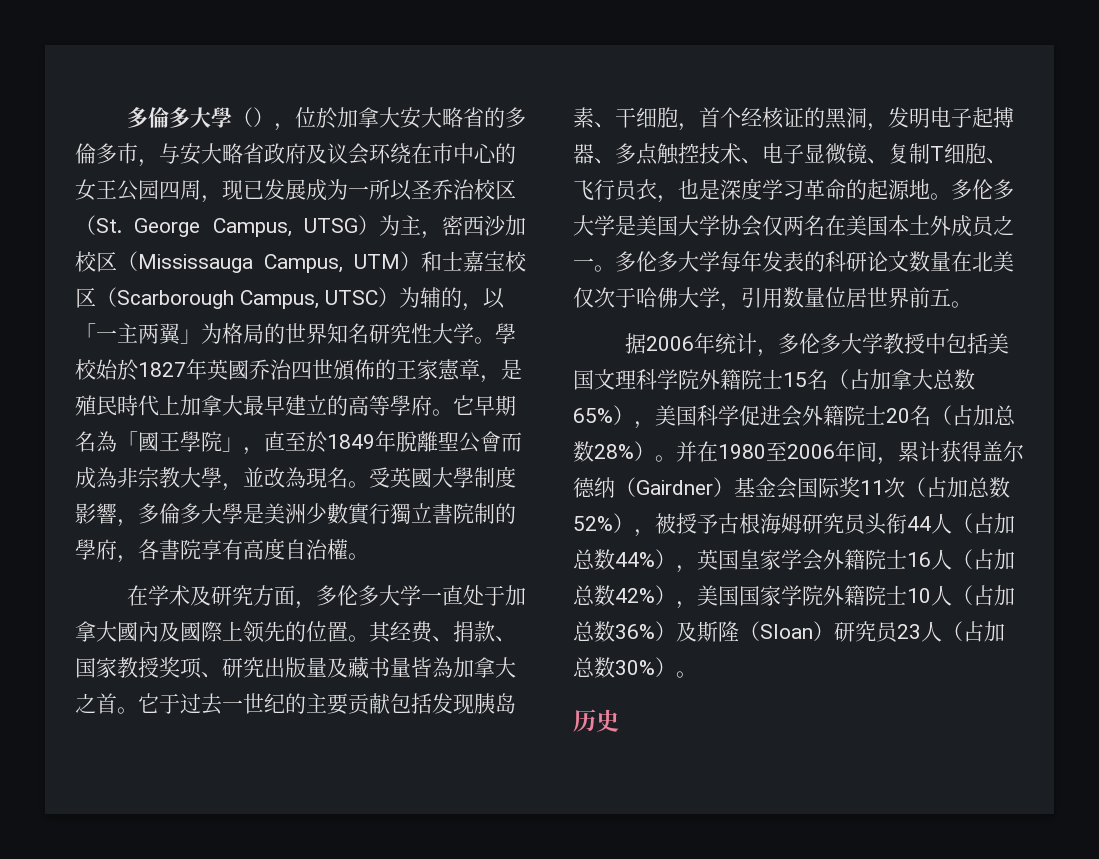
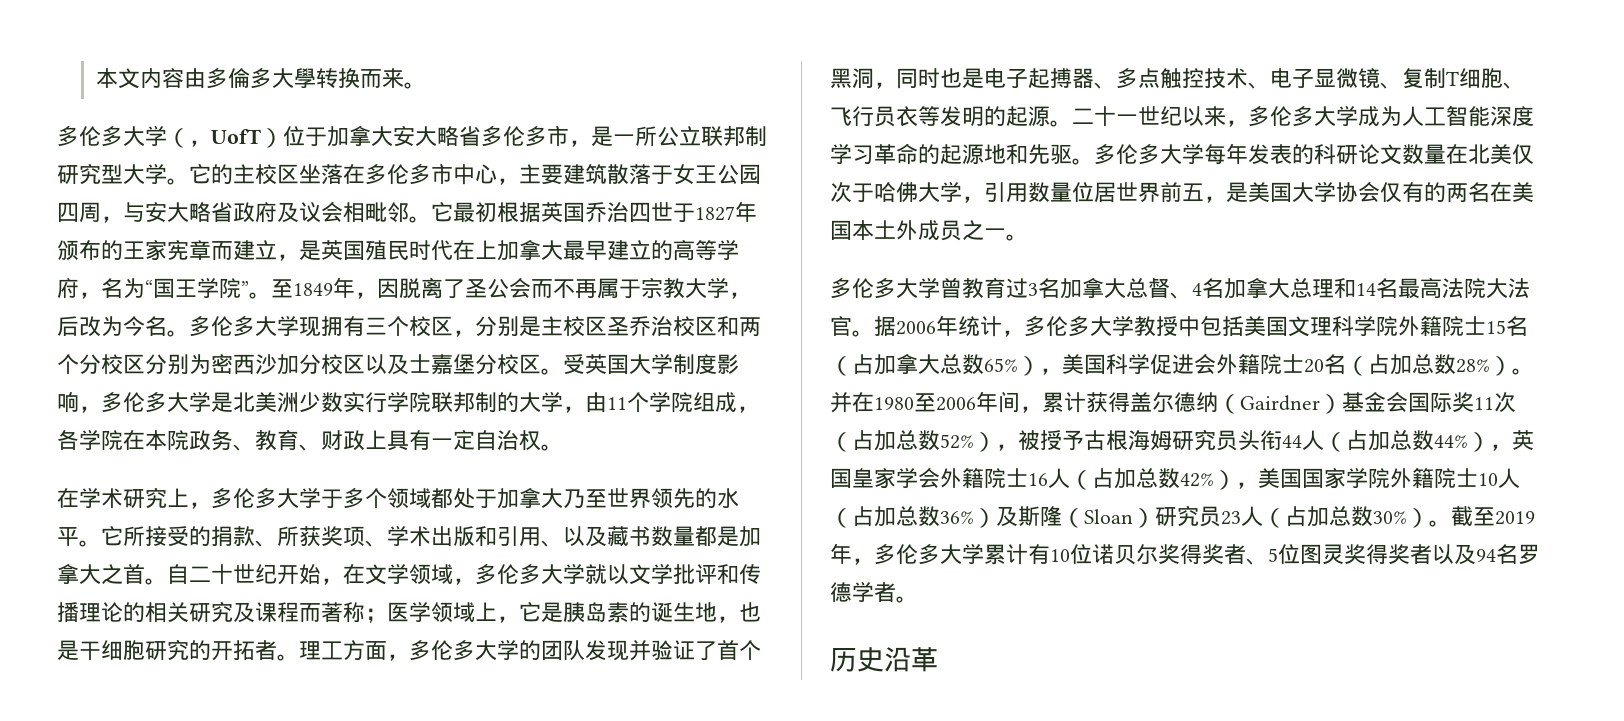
- 多倫多大學（），位於加拿大安大略省的多倫多市，与安大略省政府及议会环绕在市中心的女王公园四周，现已发展成为一所以圣乔治校区（St. George Campus, UTSG）为主，密西沙加校区（Mississauga Campus, UTM）和士嘉宝校区（Scarborough Campus, UTSC）为辅的，以「一主两翼」为格局的世界知名研究性大学。學校始於1827年英國乔治四世頒佈的王家憲章，是殖民時代上加拿大最早建立的高等學府。它早期名為「國王學院」，直至於1849年脫離聖公會而成為非宗教大學，並改為現名。受英國大學制度影響，多倫多大學是美洲少數實行獨立書院制的學府，各書院享有高度自治權。
- 在学术及研究方面，多伦多大学一直处于加拿大國內及國際上领先的位置。其经费、捐款、国家教授奖项、研究出版量及藏书量皆為加拿大之首。它于过去一世纪的主要贡献包括发现胰岛素、干细胞，首个经核证的黑洞，发明电子起搏器、多点触控技术、电子显微镜、复制T细胞、飞行员衣，也是深度学习革命的起源地。多伦多大学是美国大学协会仅两名在美国本土外成员之一。
+ 本文内容由多倫多大學转换而来。
+ 多伦多大学（，UofT）位于加拿大安大略省多伦多市，是一所公立联邦制研究型大学。它的主校区坐落在多伦多市中心，主要建筑散落于女王公园四周，与安大略省政府及议会相毗邻。它最初根据英国乔治四世于1827年颁布的王家宪章而建立，是英国殖民时代在上加拿大最早建立的高等学府，名为“国王学院”。至1849年，因脱离了圣公会而不再属于宗教大学，后改为今名。多伦多大学现拥有三个校区，分别是主校区圣乔治校区和两个分校区分别为密西沙加分校区以及士嘉堡分校区。受英国大学制度影响，多伦多大学是北美洲少数实行学院联邦制的大学，由11个学院组成，各学院在本院政务、教育、财政上具有一定自治权。
+ 在学术研究上，多伦多大学于多个领域都处于加拿大乃至世界领先的水平。它所接受的捐款、所获奖项、学术出版和引用、以及藏书数量都是加拿大之首。自二十世纪开始，在文学领域，多伦多大学就以文学批评和传播理论的相关研究及课程而著称；医学领域上，它是胰岛素的诞生地，也是干细胞研究的开拓者。理工方面，多伦多大学的团队发现并验证了首个黑洞，同时也是电子起搏器、多点触控技术、电子显微镜、复制T细胞、飞行员衣等发明的起源。二十一世纪以来，多伦多大学成为人工智能深度学习革命的起源地和先驱。
- 多伦多大学每年发表的科研论文数量在北美仅次于哈佛大学，引用数量位居世界前五。
- 据2006年统计，多伦多大学教授中包括美国文理科学院外籍院士15名（占加拿大总数65%），美国科学促进会外籍院士20名（占加总数28%）。
+ 多伦多大学每年发表的科研论文数量在北美仅次于哈佛大学，引用数量位居世界前五，是美国大学协会仅有的两名在美国本土外成员之一。
+ 多伦多大学曾教育过3名加拿大总督、4名加拿大总理和14名最高法院大法官。据2006年统计，多伦多大学教授中包括美国文理科学院外籍院士15名（占加拿大总数65%），美国科学促进会外籍院士20名（占加总数28%）。
+ 截至2019年，多伦多大学累计有10位诺贝尔奖得奖者、5位图灵奖得奖者以及94名罗德学者。
- 历史
+ 历史沿革

